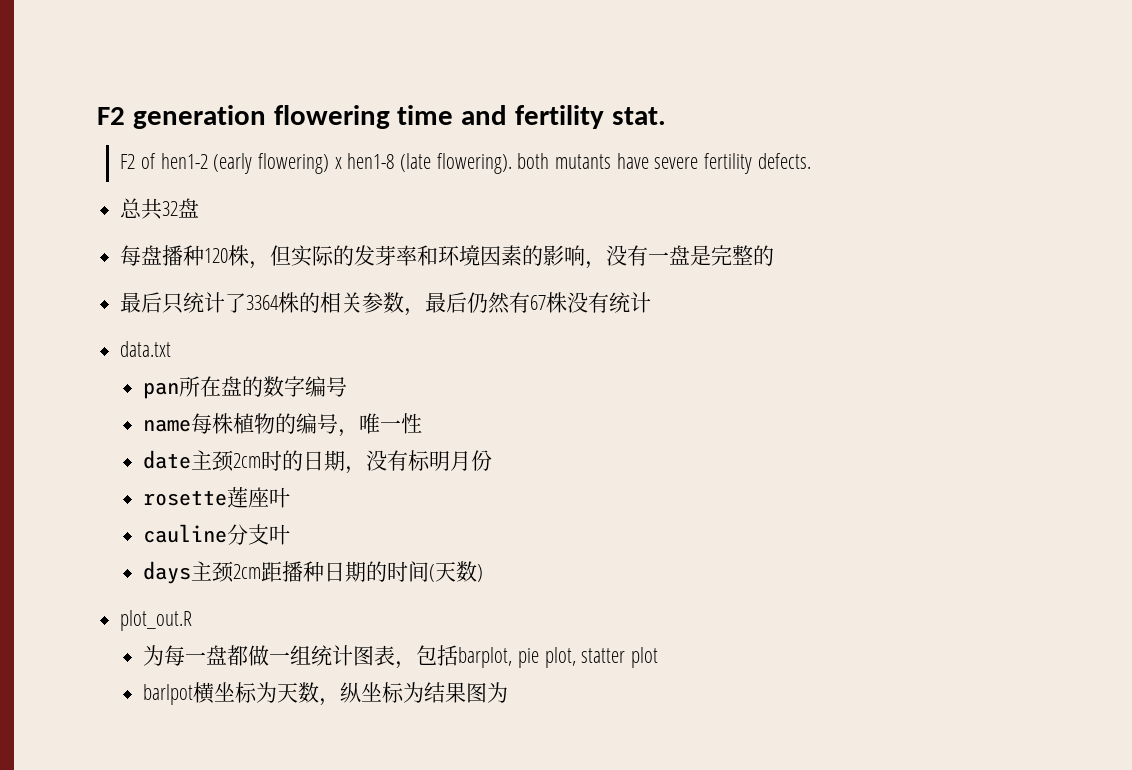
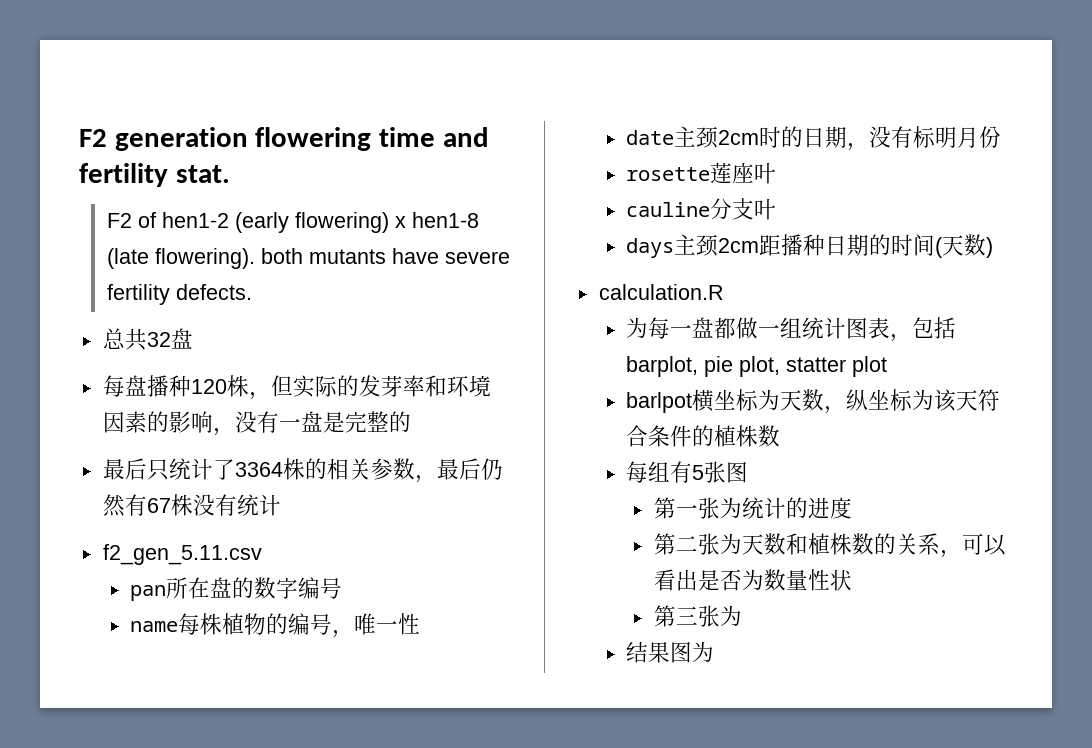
- data.txt
+ f2_gen_5.11.csv
- plot_out.R
+ calculation.R
- barlpot横坐标为天数，纵坐标为结果图为
+ barlpot横坐标为天数，纵坐标为该天符合条件的植株数
+ 每组有5张图
+ 第一张为统计的进度
+ 第二张为天数和植株数的关系，可以看出是否为数量性状
+ 第三张为
+ 结果图为

